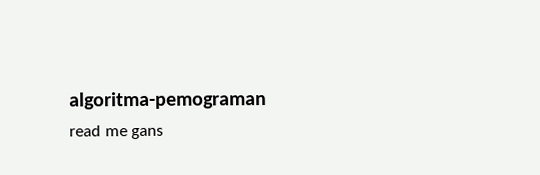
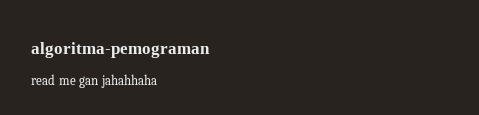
- read me gans
+ read me gan jahahhaha

